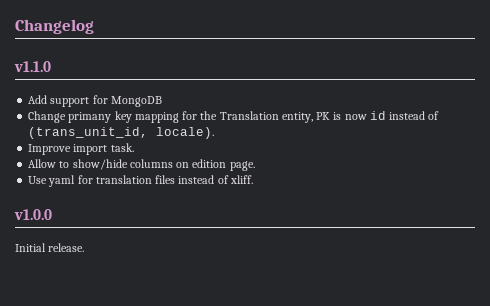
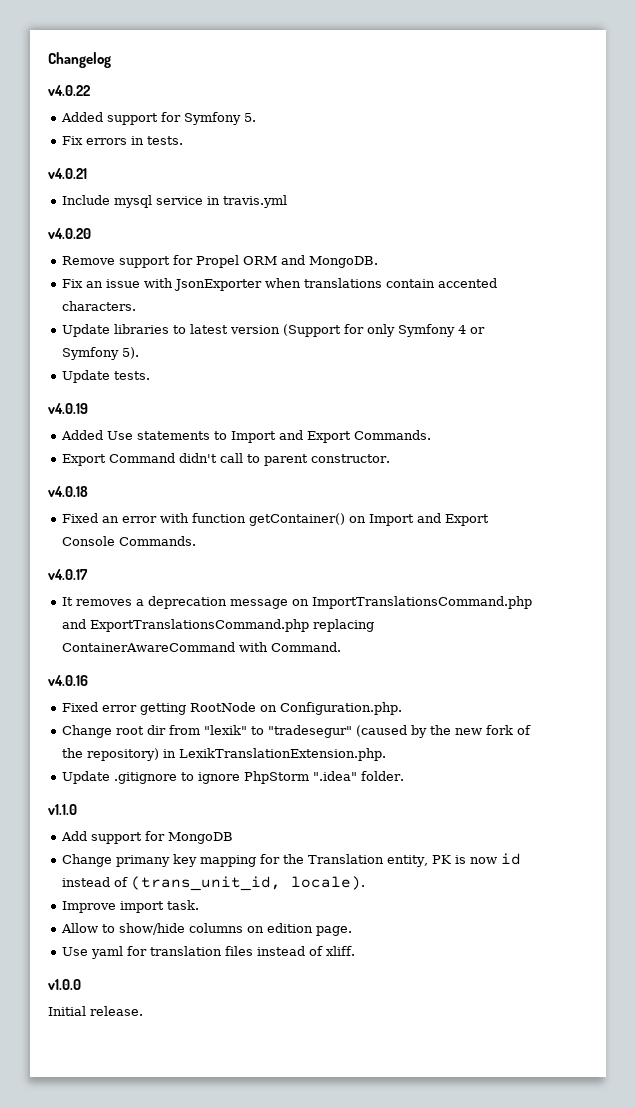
+ v4.0.22
+ Added support for Symfony 5.
+ Fix errors in tests.
+ v4.0.21
+ Include mysql service in travis.yml
+ v4.0.20
+ Remove support for Propel ORM and MongoDB.
+ Fix an issue with JsonExporter when translations contain accented characters.
+ Update libraries to latest version (Support for only Symfony 4 or Symfony 5).
+ Update tests.
+ v4.0.19
+ Added Use statements to Import and Export Commands.
+ Export Command didn't call to parent constructor.
+ v4.0.18
+ Fixed an error with function getContainer() on Import and Export Console Commands.
+ v4.0.17
+ It removes a deprecation message on ImportTranslationsCommand.php and ExportTranslationsCommand.php replacing ContainerAwareCommand with Command.
+ v4.0.16
+ Fixed error getting RootNode on Configuration.php.
+ Change root dir from "lexik" to "tradesegur" (caused by the new fork of the repository) in LexikTranslationExtension.php.
+ Update .gitignore to ignore PhpStorm ".idea" folder.

